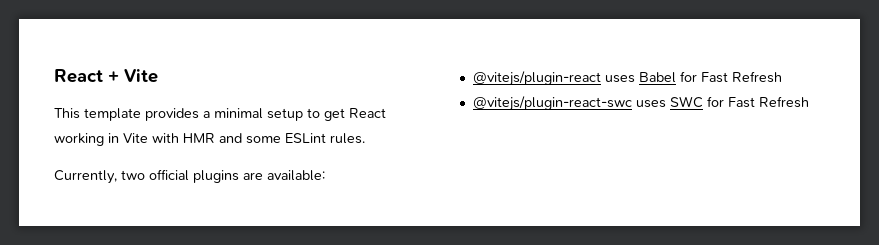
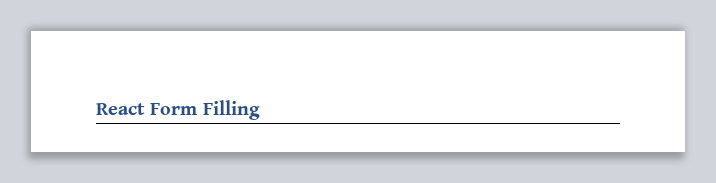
- React + Vite
- This template provides a minimal setup to get React working in Vite with HMR and some ESLint rules.
- Currently, two official plugins are available:
- @vitejs/plugin-react uses Babel for Fast Refresh
- @vitejs/plugin-react-swc uses SWC for Fast Refresh
+ React Form Filling

